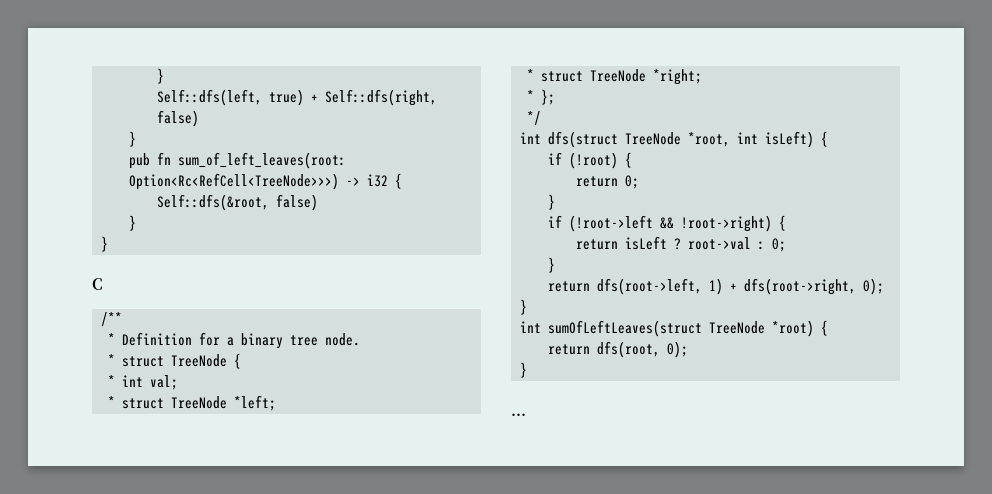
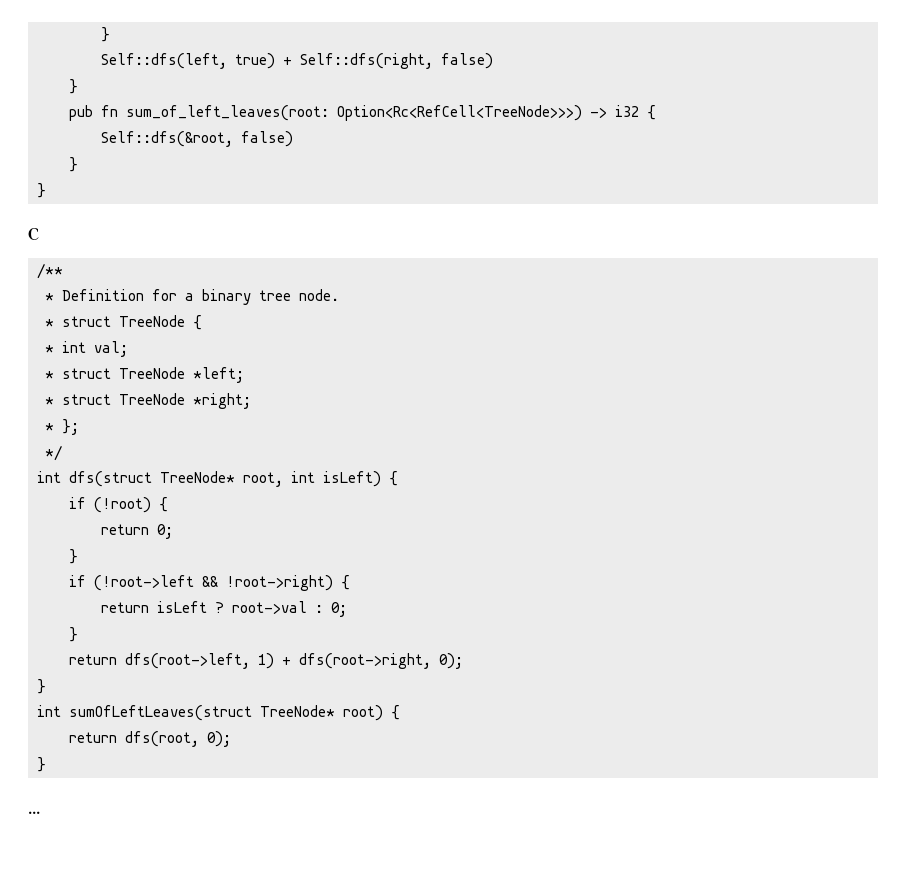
- int dfs(struct TreeNode *root, int isLeft) {
+ int dfs(struct TreeNode* root, int isLeft) {
- int sumOfLeftLeaves(struct TreeNode *root) {
+ int sumOfLeftLeaves(struct TreeNode* root) {

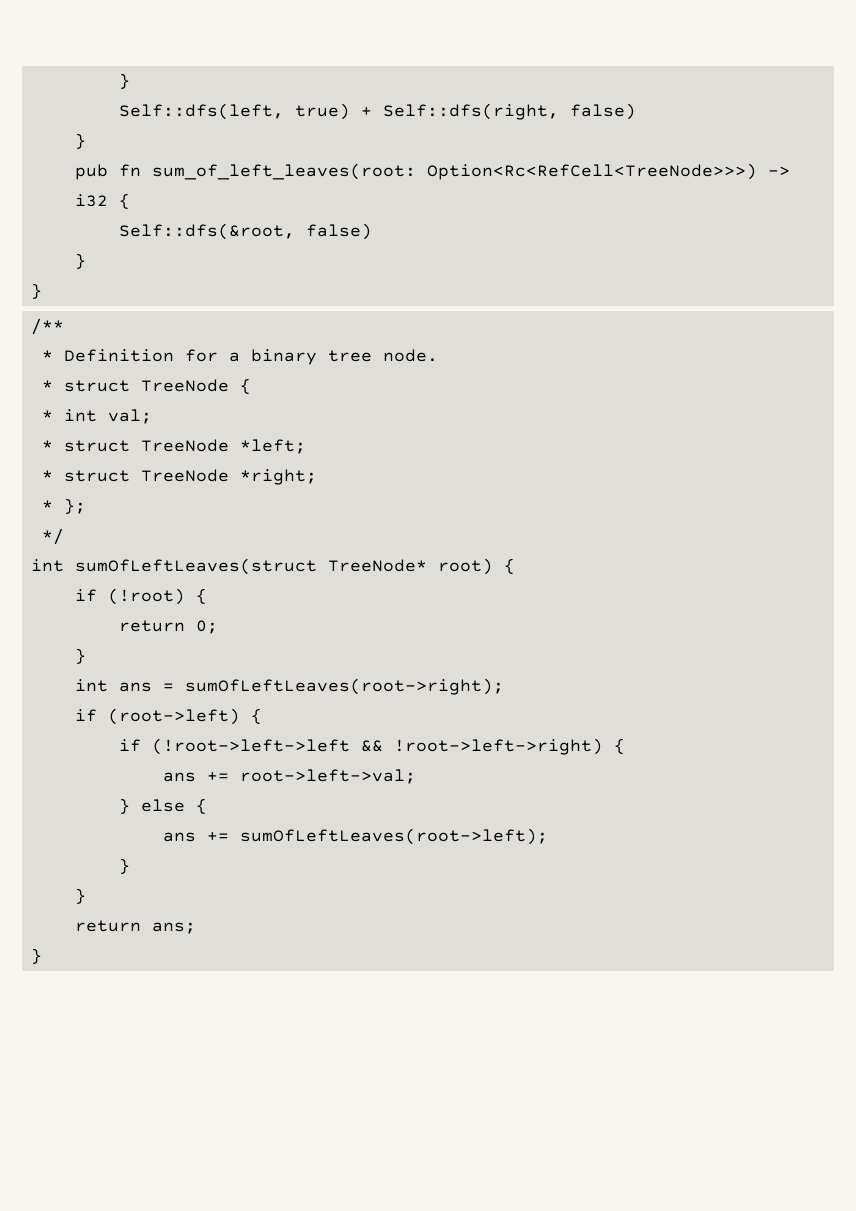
- C
- int dfs(struct TreeNode* root, int isLeft) {
+ int sumOfLeftLeaves(struct TreeNode* root) {
- if (!root->left && !root->right) {
- return isLeft ? root->val : 0;
+ int ans = sumOfLeftLeaves(root->right);
+ if (root->left) {
+ if (!root->left->left && !root->left->right) {
+ ans += root->left->val;
+ } else {
+ ans += sumOfLeftLeaves(root->left);
  }
- return dfs(root->left, 1) + dfs(root->right, 0);
  }
- int sumOfLeftLeaves(struct TreeNode* root) {
- return dfs(root, 0);
+ return ans;
  }
- ...

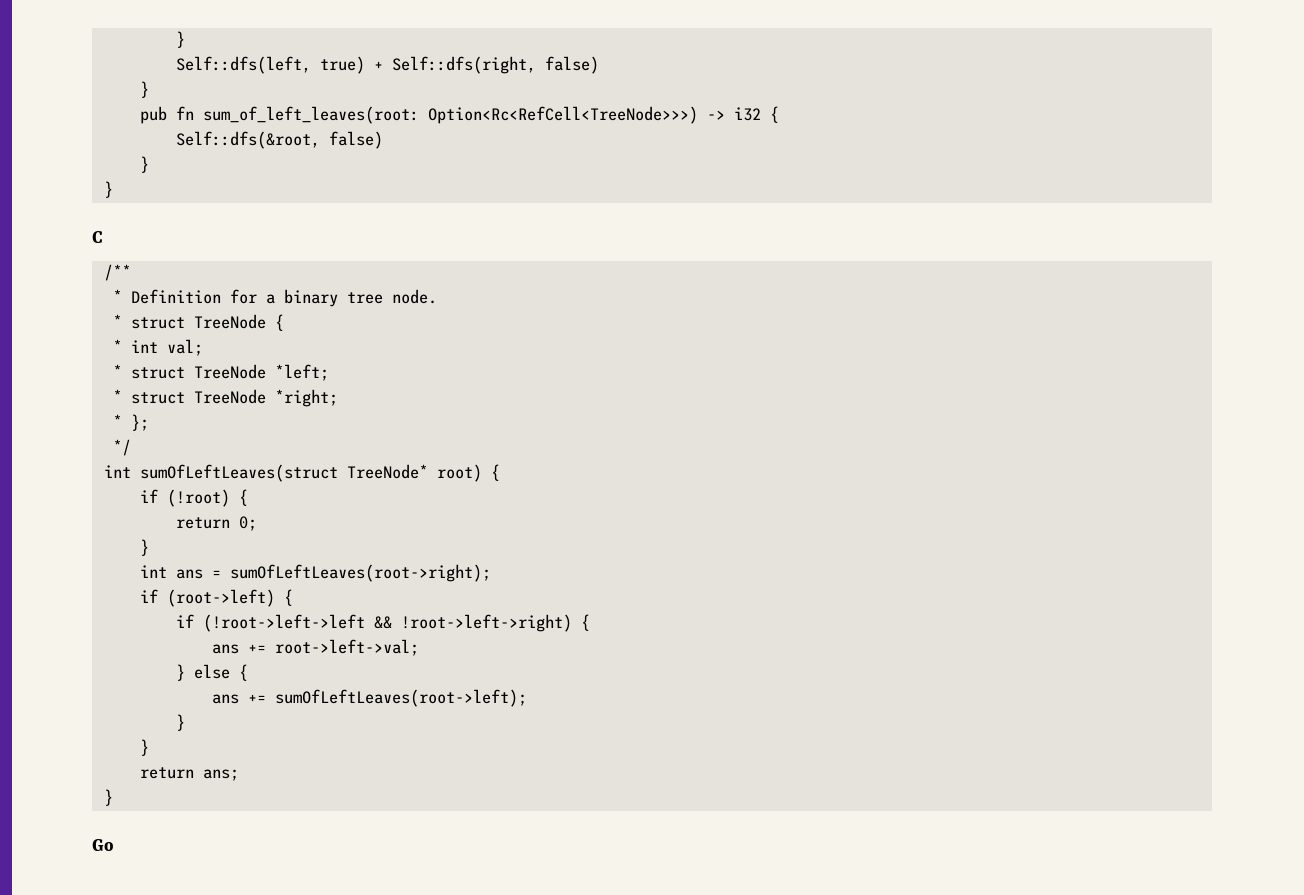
+ C
+ Go

